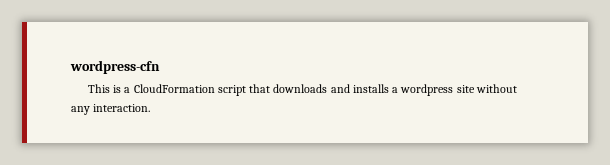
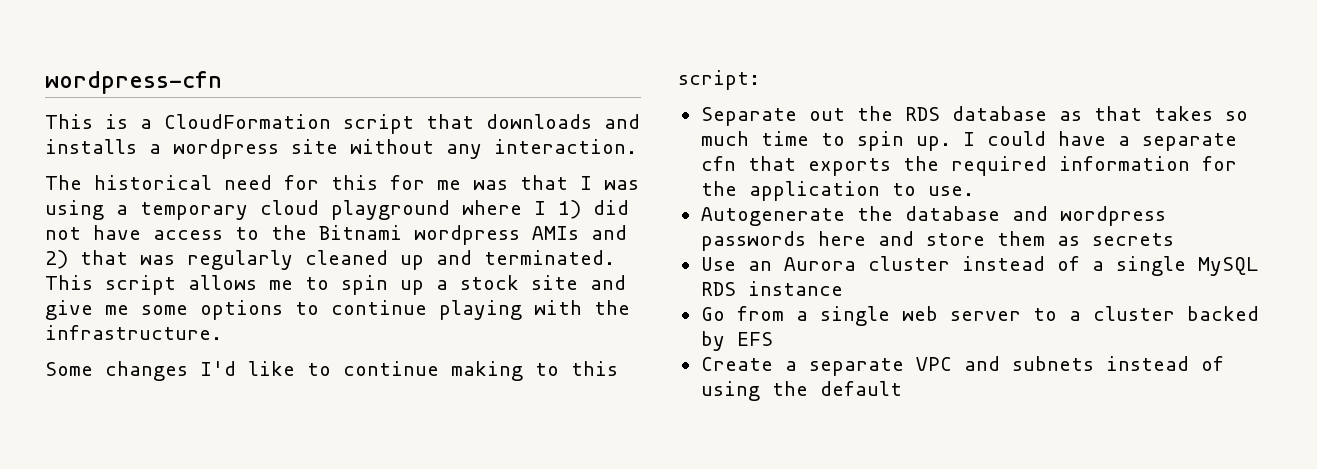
+ The historical need for this for me was that I was using a temporary cloud playground where I 1) did not have access to the Bitnami wordpress AMIs and 2) that was regularly cleaned up and terminated. This script allows me to spin up a stock site and give me some options to continue playing with the infrastructure.
+ Some changes I'd like to continue making to this script:
+ Separate out the RDS database as that takes so much time to spin up. I could have a separate cfn that exports the required information for the application to use.
+ Autogenerate the database and wordpress passwords here and store them as secrets
+ Use an Aurora cluster instead of a single MySQL RDS instance
+ Go from a single web server to a cluster backed by EFS
+ Create a separate VPC and subnets instead of using the default

